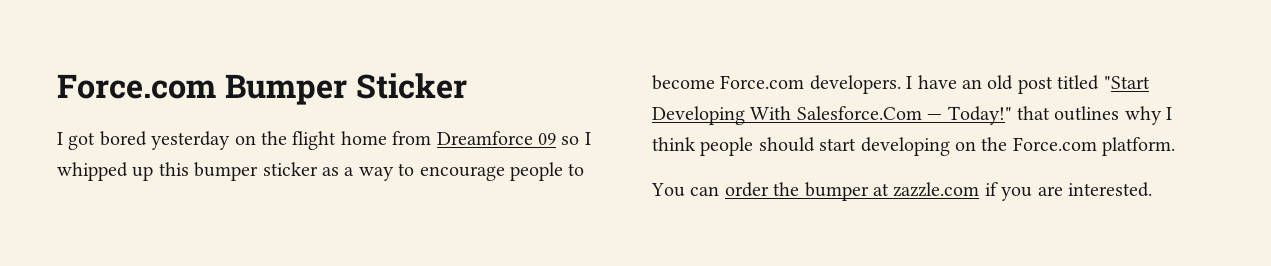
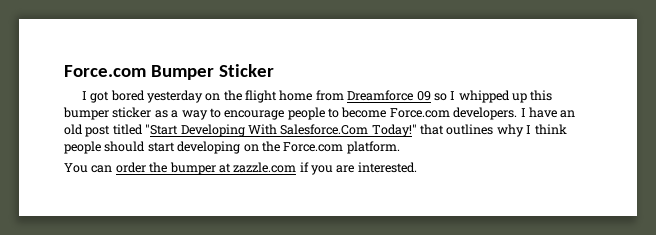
- I have an old post titled "Start Developing With Salesforce.Com — Today!" that outlines why I think people should start developing on the Force.com platform.
+ I have an old post titled "Start Developing With Salesforce.Com Today!" that outlines why I think people should start developing on the Force.com platform.

